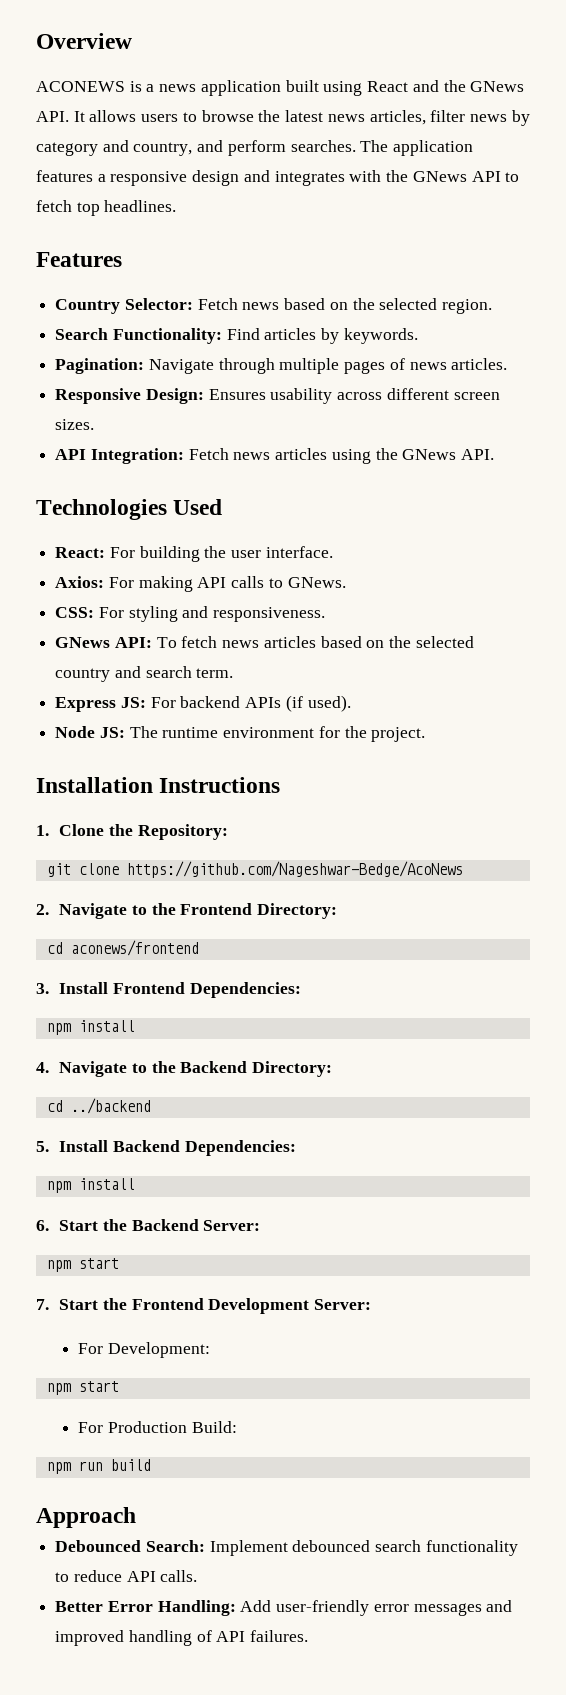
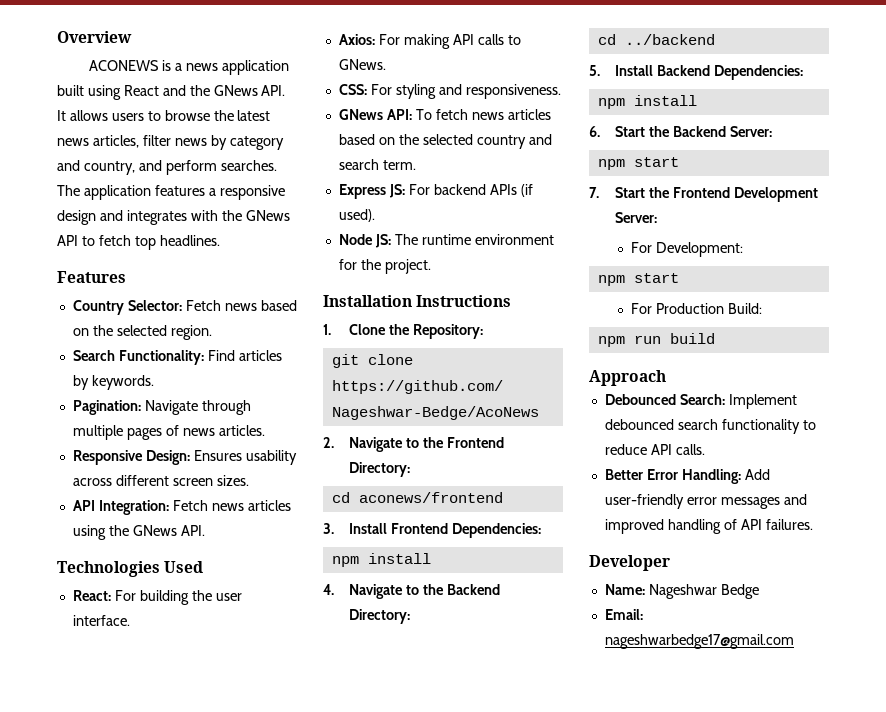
+ Developer
+ Name: Nageshwar Bedge
+ Email: nageshwarbedge17@gmail.com

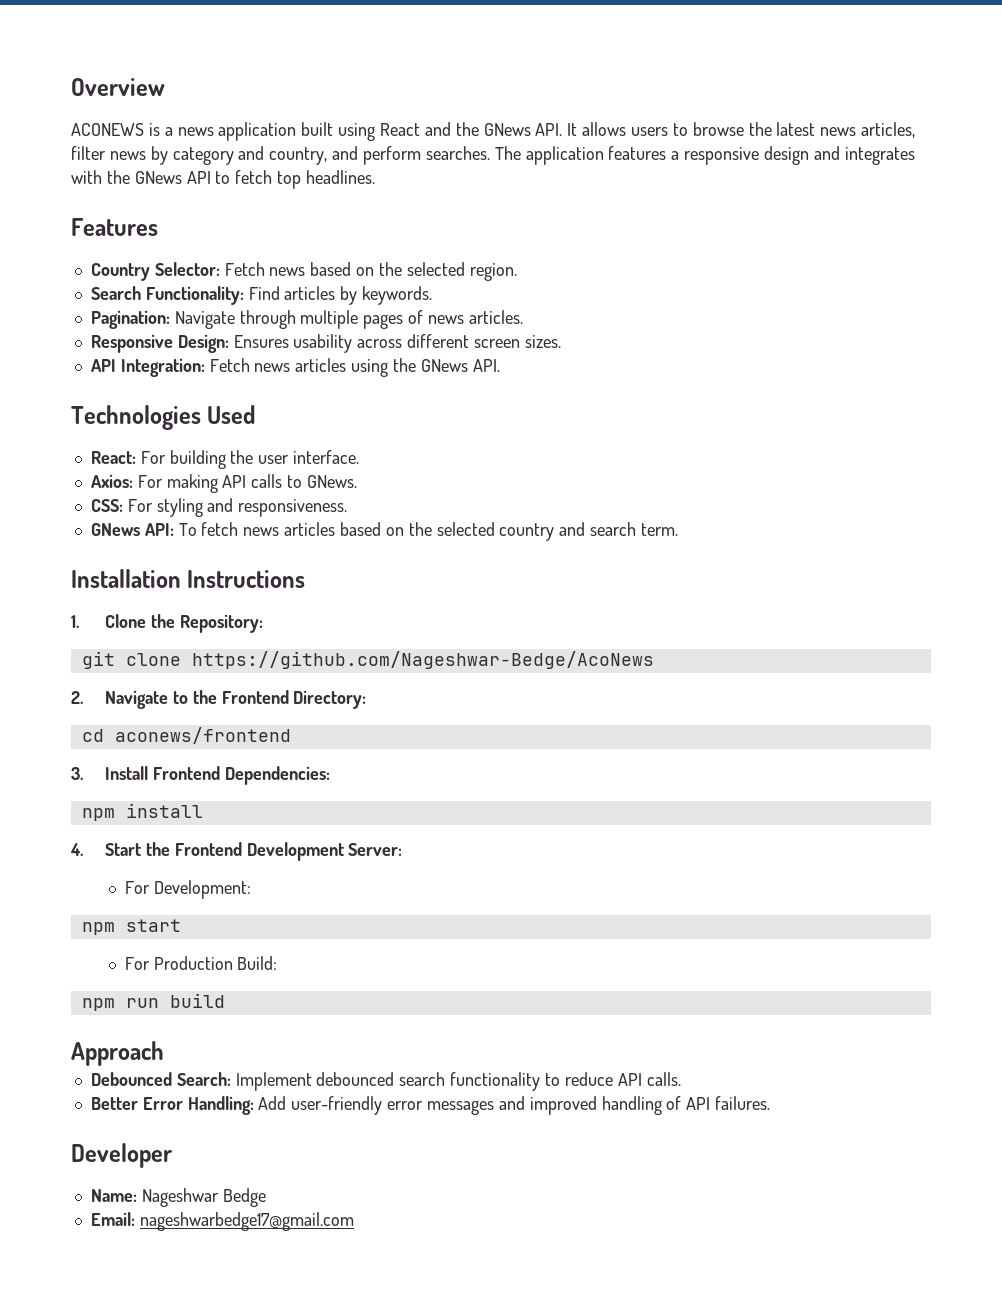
- Express JS: For backend APIs (if used).
- Node JS: The runtime environment for the project.
- 4. Navigate to the Backend Directory:
- cd ../backend
- 5. Install Backend Dependencies:
- npm install
- 6. Start the Backend Server:
- npm start
- 7. Start the Frontend Development Server:
+ 4. Start the Frontend Development Server:

